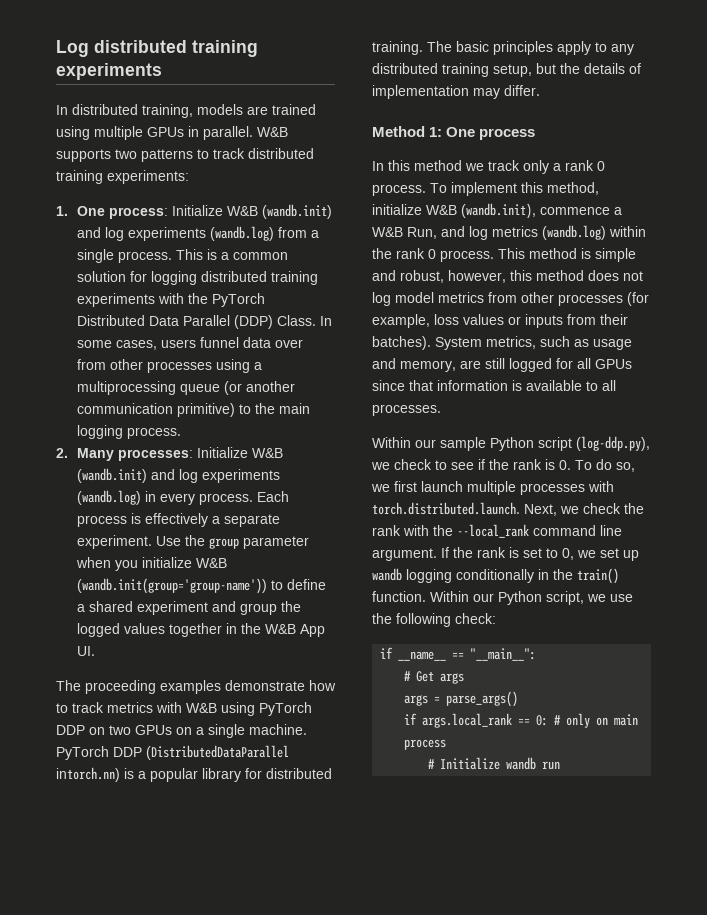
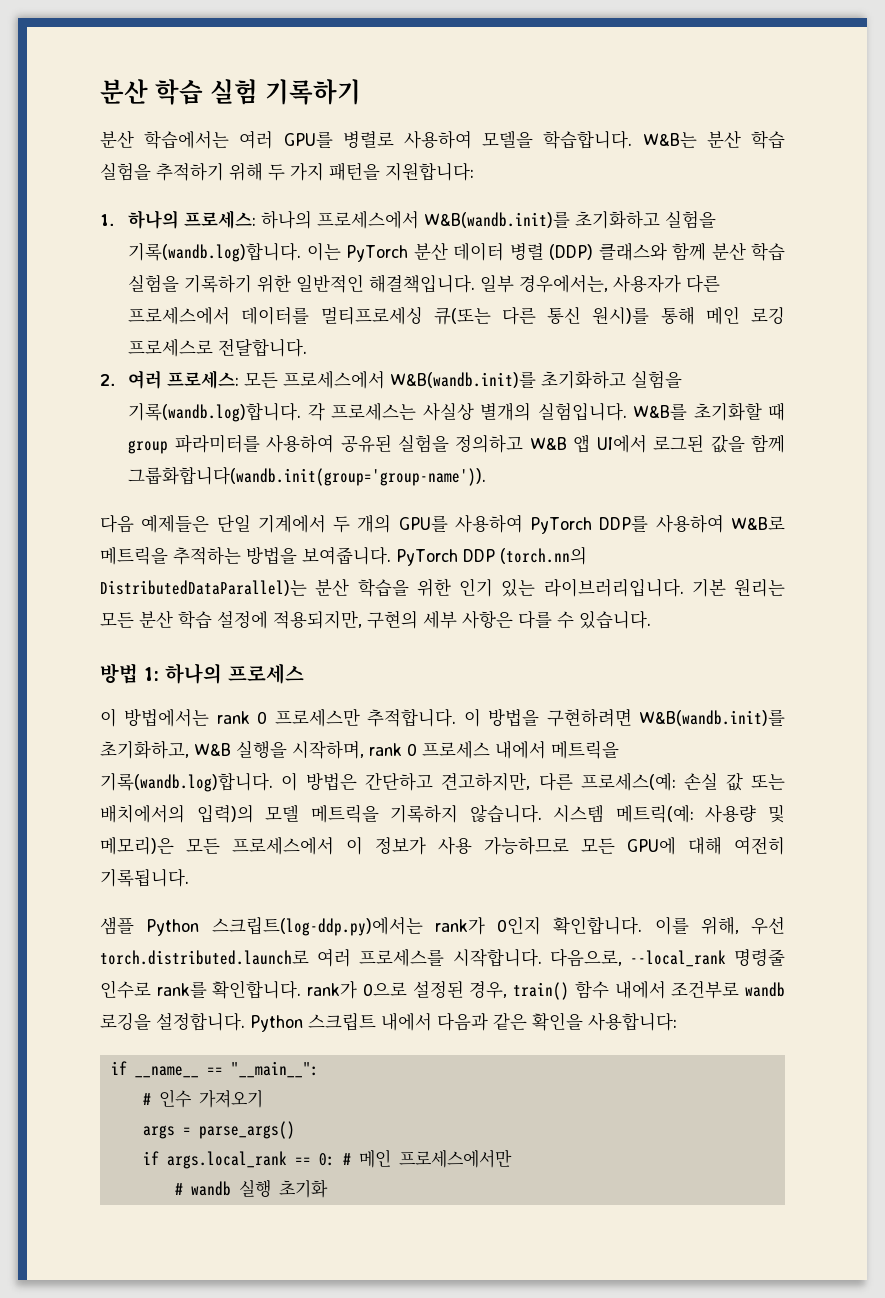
- Log distributed training experiments
- In distributed training, models are trained using multiple GPUs in parallel. W&B supports two patterns to track distributed training experiments:
- 1. One process: Initialize W&B (wandb.init) and log experiments (wandb.log) from a single process. This is a common solution for logging distributed training experiments with the PyTorch Distributed Data Parallel (DDP) Class. In some cases, users funnel data over from other processes using a multiprocessing queue (or another communication primitive) to the main logging process.
- 2. Many processes: Initialize W&B (wandb.init) and log experiments (wandb.log) in every process. Each process is effectively a separate experiment. Use the group parameter when you initialize W&B (wandb.init(group='group-name')) to define a shared experiment and group the logged values together in the W&B App UI.
- The proceeding examples demonstrate how to track metrics with W&B using PyTorch DDP on two GPUs on a single machine. PyTorch DDP (DistributedDataParallel intorch.nn) is a popular library for distributed training. The basic principles apply to any distributed training setup, but the details of implementation may differ.
- Method 1: One process
- In this method we track only a rank 0 process. To implement this method, initialize W&B (wandb.init), commence a W&B Run, and log metrics (wandb.log) within the rank 0 process. This method is simple and robust, however, this method does not log model metrics from other processes (for example, loss values or inputs from their batches). System metrics, such as usage and memory, are still logged for all GPUs since that information is available to all processes.
- Within our sample Python script (log-ddp.py), we check to see if the rank is 0. To do so, we first launch multiple processes with torch.distributed.launch. Next, we check the rank with the --local_rank command line argument. If the rank is set to 0, we set up wandb logging conditionally in the train() function. Within our Python script, we use the following check:
+ 분산 학습 실험 기록하기
+ 분산 학습에서는 여러 GPU를 병렬로 사용하여 모델을 학습합니다. W&B는 분산 학습 실험을 추적하기 위해 두 가지 패턴을 지원합니다:
+ 1. 하나의 프로세스: 하나의 프로세스에서 W&B(wandb.init)를 초기화하고 실험을 기록(wandb.log)합니다. 이는 PyTorch 분산 데이터 병렬 (DDP) 클래스와 함께 분산 학습 실험을 기록하기 위한 일반적인 해결책입니다. 일부 경우에서는, 사용자가 다른 프로세스에서 데이터를 멀티프로세싱 큐(또는 다른 통신 원시)를 통해 메인 로깅 프로세스로 전달합니다.
+ 2. 여러 프로세스: 모든 프로세스에서 W&B(wandb.init)를 초기화하고 실험을 기록(wandb.log)합니다. 각 프로세스는 사실상 별개의 실험입니다. W&B를 초기화할 때 group 파라미터를 사용하여 공유된 실험을 정의하고 W&B 앱 UI에서 로그된 값을 함께 그룹화합니다(wandb.init(group='group-name')).
+ 다음 예제들은 단일 기계에서 두 개의 GPU를 사용하여 PyTorch DDP를 사용하여 W&B로 메트릭을 추적하는 방법을 보여줍니다. PyTorch DDP (torch.nn의 DistributedDataParallel)는 분산 학습을 위한 인기 있는 라이브러리입니다. 기본 원리는 모든 분산 학습 설정에 적용되지만, 구현의 세부 사항은 다를 수 있습니다.
+ 방법 1: 하나의 프로세스
+ 이 방법에서는 rank 0 프로세스만 추적합니다. 이 방법을 구현하려면 W&B(wandb.init)를 초기화하고, W&B 실행을 시작하며, rank 0 프로세스 내에서 메트릭을 기록(wandb.log)합니다. 이 방법은 간단하고 견고하지만, 다른 프로세스(예: 손실 값 또는 배치에서의 입력)의 모델 메트릭을 기록하지 않습니다. 시스템 메트릭(예: 사용량 및 메모리)은 모든 프로세스에서 이 정보가 사용 가능하므로 모든 GPU에 대해 여전히 기록됩니다.
+ 샘플 Python 스크립트(log-ddp.py)에서는 rank가 0인지 확인합니다. 이를 위해, 우선 torch.distributed.launch로 여러 프로세스를 시작합니다. 다음으로, --local_rank 명령줄 인수로 rank를 확인합니다. rank가 0으로 설정된 경우, train() 함수 내에서 조건부로 wandb 로깅을 설정합니다. Python 스크립트 내에서 다음과 같은 확인을 사용합니다:
- # Get args
+ # 인수 가져오기
- if args.local_rank == 0: # only on main process
- # Initialize wandb run
+ if args.local_rank == 0: # 메인 프로세스에서만
+ # wandb 실행 초기화

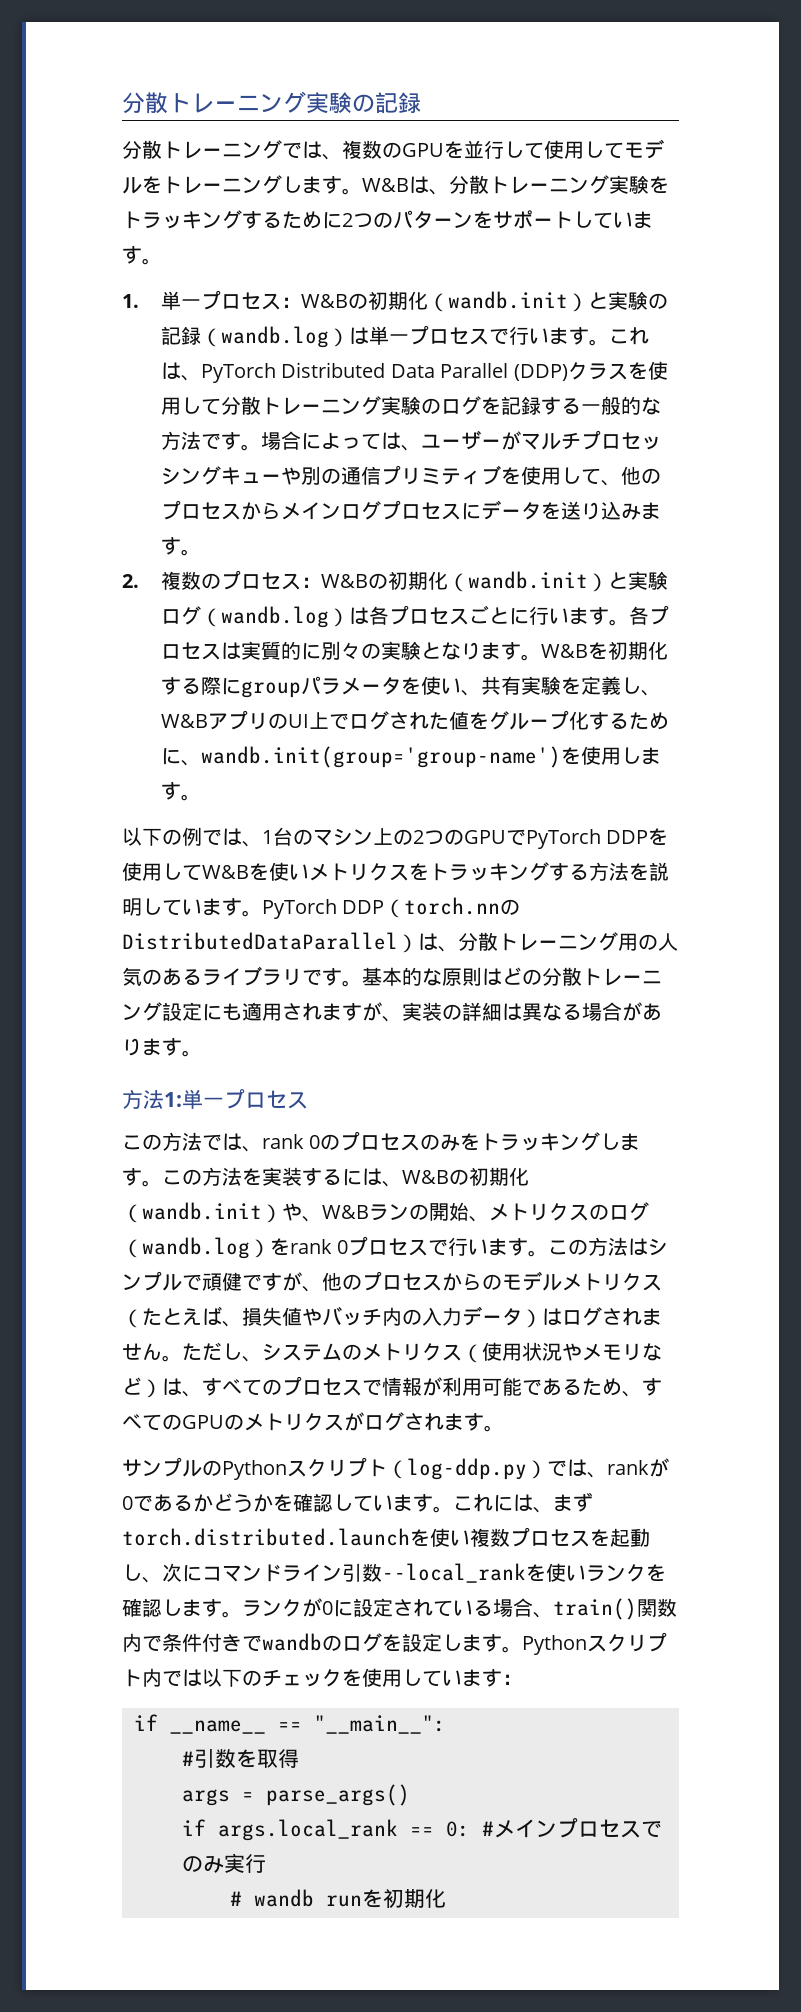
- 분산 학습 실험 기록하기
- 분산 학습에서는 여러 GPU를 병렬로 사용하여 모델을 학습합니다. W&B는 분산 학습 실험을 추적하기 위해 두 가지 패턴을 지원합니다:
- 1. 하나의 프로세스: 하나의 프로세스에서 W&B(wandb.init)를 초기화하고 실험을 기록(wandb.log)합니다. 이는 PyTorch 분산 데이터 병렬 (DDP) 클래스와 함께 분산 학습 실험을 기록하기 위한 일반적인 해결책입니다. 일부 경우에서는, 사용자가 다른 프로세스에서 데이터를 멀티프로세싱 큐(또는 다른 통신 원시)를 통해 메인 로깅 프로세스로 전달합니다.
- 2. 여러 프로세스: 모든 프로세스에서 W&B(wandb.init)를 초기화하고 실험을 기록(wandb.log)합니다. 각 프로세스는 사실상 별개의 실험입니다. W&B를 초기화할 때 group 파라미터를 사용하여 공유된 실험을 정의하고 W&B 앱 UI에서 로그된 값을 함께 그룹화합니다(wandb.init(group='group-name')).
- 다음 예제들은 단일 기계에서 두 개의 GPU를 사용하여 PyTorch DDP를 사용하여 W&B로 메트릭을 추적하는 방법을 보여줍니다. PyTorch DDP (torch.nn의 DistributedDataParallel)는 분산 학습을 위한 인기 있는 라이브러리입니다. 기본 원리는 모든 분산 학습 설정에 적용되지만, 구현의 세부 사항은 다를 수 있습니다.
- 방법 1: 하나의 프로세스
- 이 방법에서는 rank 0 프로세스만 추적합니다. 이 방법을 구현하려면 W&B(wandb.init)를 초기화하고, W&B 실행을 시작하며, rank 0 프로세스 내에서 메트릭을 기록(wandb.log)합니다. 이 방법은 간단하고 견고하지만, 다른 프로세스(예: 손실 값 또는 배치에서의 입력)의 모델 메트릭을 기록하지 않습니다. 시스템 메트릭(예: 사용량 및 메모리)은 모든 프로세스에서 이 정보가 사용 가능하므로 모든 GPU에 대해 여전히 기록됩니다.
- 샘플 Python 스크립트(log-ddp.py)에서는 rank가 0인지 확인합니다. 이를 위해, 우선 torch.distributed.launch로 여러 프로세스를 시작합니다. 다음으로, --local_rank 명령줄 인수로 rank를 확인합니다. rank가 0으로 설정된 경우, train() 함수 내에서 조건부로 wandb 로깅을 설정합니다. Python 스크립트 내에서 다음과 같은 확인을 사용합니다:
+ 分散トレーニング実験の記録
+ 分散トレーニングでは、複数のGPUを並行して使用してモデルをトレーニングします。W&Bは、分散トレーニング実験をトラッキングするために2つのパターンをサポートしています。
+ 1.単一プロセス：W&Bの初期化（wandb.init）と実験の記録（wandb.log）は単一プロセスで行います。これは、PyTorch Distributed Data Parallel (DDP)クラスを使用して分散トレーニング実験のログを記録する一般的な方法です。場合によっては、ユーザーがマルチプロセッシングキューや別の通信プリミティブを使用して、他のプロセスからメインログプロセスにデータを送り込みます。
+ 2.複数のプロセス：W&Bの初期化（wandb.init）と実験ログ（wandb.log）は各プロセスごとに行います。各プロセスは実質的に別々の実験となります。W&Bを初期化する際にgroupパラメータを使い、共有実験を定義し、W&BアプリのUI上でログされた値をグループ化するために、wandb.init(group='group-name')を使用します。
+ 以下の例では、1台のマシン上の2つのGPUでPyTorch DDPを使用してW&Bを使いメトリクスをトラッキングする方法を説明しています。PyTorch DDP（torch.nnのDistributedDataParallel）は、分散トレーニング用の人気のあるライブラリです。基本的な原則はどの分散トレーニング設定にも適用されますが、実装の詳細は異なる場合があります。
+ 方法1:単一プロセス
+ この方法では、rank 0のプロセスのみをトラッキングします。この方法を実装するには、W&Bの初期化（wandb.init）や、W&Bランの開始、メトリクスのログ（wandb.log）をrank 0プロセスで行います。この方法はシンプルで頑健ですが、他のプロセスからのモデルメトリクス（たとえば、損失値やバッチ内の入力データ）はログされません。ただし、システムのメトリクス（使用状況やメモリなど）は、すべてのプロセスで情報が利用可能であるため、すべてのGPUのメトリクスがログされます。
+ サンプルのPythonスクリプト（log-ddp.py）では、rankが0であるかどうかを確認しています。これには、まずtorch.distributed.launchを使い複数プロセスを起動し、次にコマンドライン引数--local_rankを使いランクを確認します。ランクが0に設定されている場合、train()関数内で条件付きでwandbのログを設定します。Pythonスクリプト内では以下のチェックを使用しています：
- # 인수 가져오기
+ #引数を取得
- if args.local_rank == 0: # 메인 프로세스에서만
+ if args.local_rank == 0: #メインプロセスでのみ実行
- # wandb 실행 초기화
+ # wandb runを初期化

